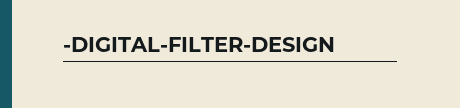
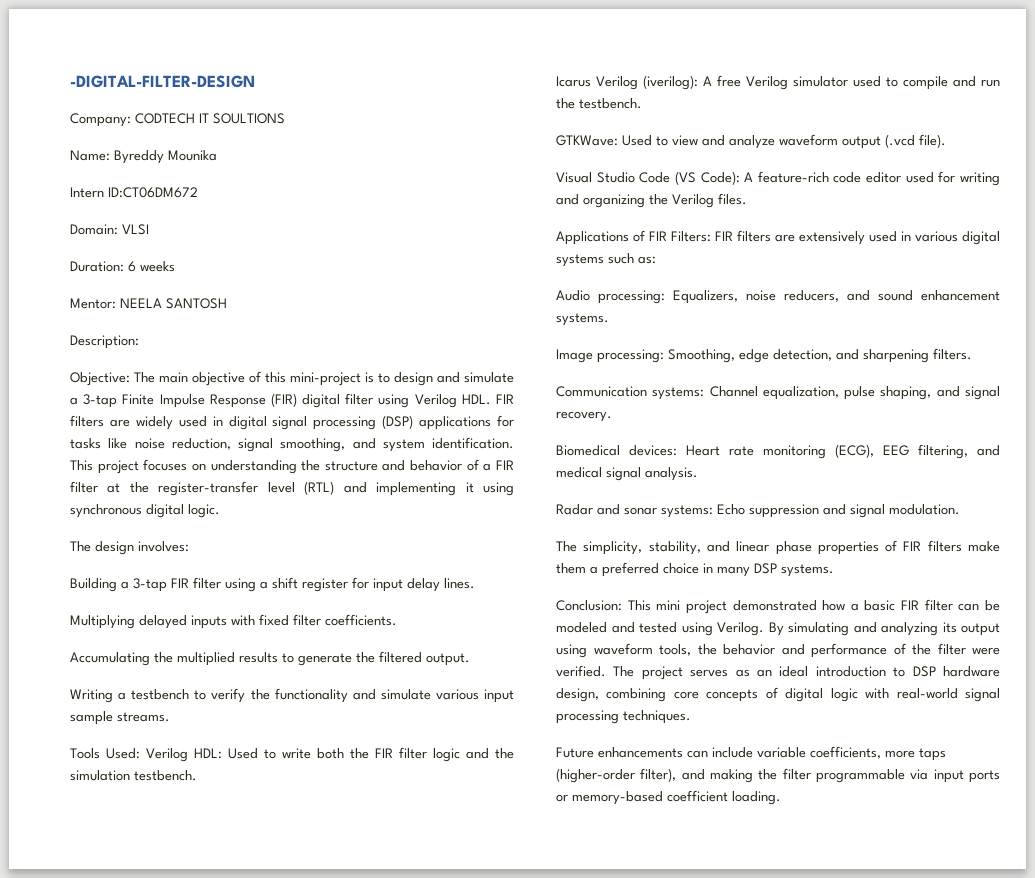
+ Company: CODTECH IT SOULTIONS
+ Name: Byreddy Mounika
+ Intern ID:CT06DM672
+ Domain: VLSI
+ Duration: 6 weeks
+ Mentor: NEELA SANTOSH
+ Description:
+ Objective: The main objective of this mini-project is to design and simulate a 3-tap Finite Impulse Response (FIR) digital filter using Verilog HDL. FIR filters are widely used in digital signal processing (DSP) applications for tasks like noise reduction, signal smoothing, and system identification. This project focuses on understanding the structure and behavior of a FIR filter at the register-transfer level (RTL) and implementing it using synchronous digital logic.
+ The design involves:
+ Building a 3-tap FIR filter using a shift register for input delay lines.
+ Multiplying delayed inputs with fixed filter coefficients.
+ Accumulating the multiplied results to generate the filtered output.
+ Writing a testbench to verify the functionality and simulate various input sample streams.
+ Tools Used: Verilog HDL: Used to write both the FIR filter logic and the simulation testbench.
+ Icarus Verilog (iverilog): A free Verilog simulator used to compile and run the testbench.
+ GTKWave: Used to view and analyze waveform output (.vcd file).
+ Visual Studio Code (VS Code): A feature-rich code editor used for writing and organizing the Verilog files.
+ Applications of FIR Filters: FIR filters are extensively used in various digital systems such as:
+ Audio processing: Equalizers, noise reducers, and sound enhancement systems.
+ Image processing: Smoothing, edge detection, and sharpening filters.
+ Communication systems: Channel equalization, pulse shaping, and signal recovery.
+ Biomedical devices: Heart rate monitoring (ECG), EEG filtering, and medical signal analysis.
+ Radar and sonar systems: Echo suppression and signal modulation.
+ The simplicity, stability, and linear phase properties of FIR filters make them a preferred choice in many DSP systems.
+ Conclusion: This mini project demonstrated how a basic FIR filter can be modeled and tested using Verilog. By simulating and analyzing its output using waveform tools, the behavior and performance of the filter were verified. The project serves as an ideal introduction to DSP hardware design, combining core concepts of digital logic with real-world signal processing techniques.
+ Future enhancements can include variable coefficients, more taps (higher-order filter), and making the filter programmable via input ports or memory-based coefficient loading.

